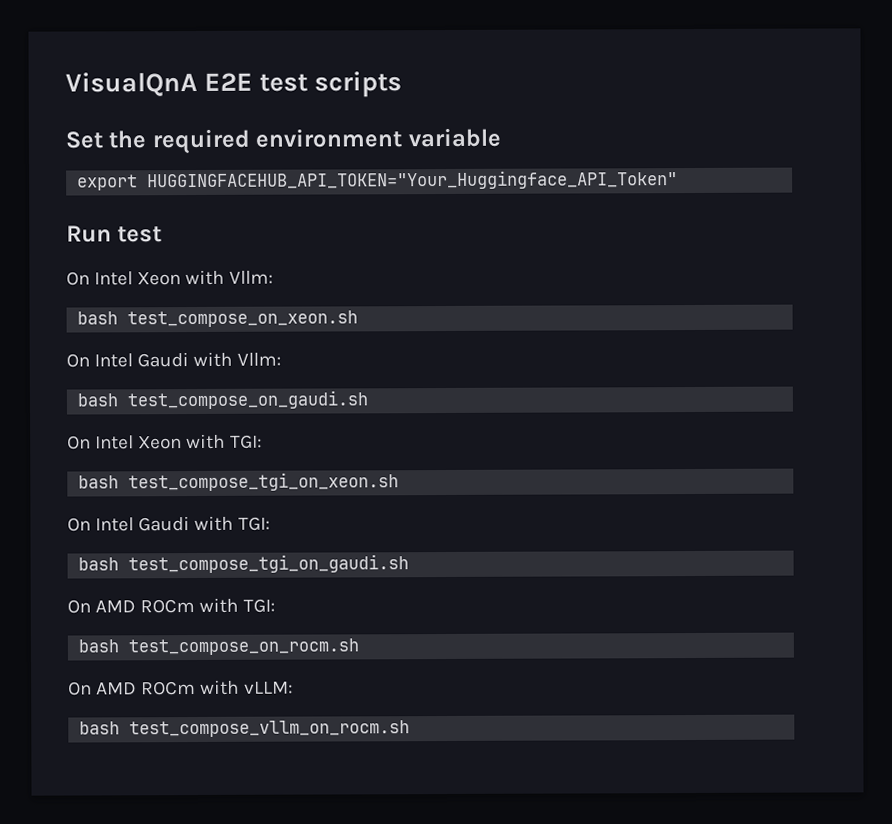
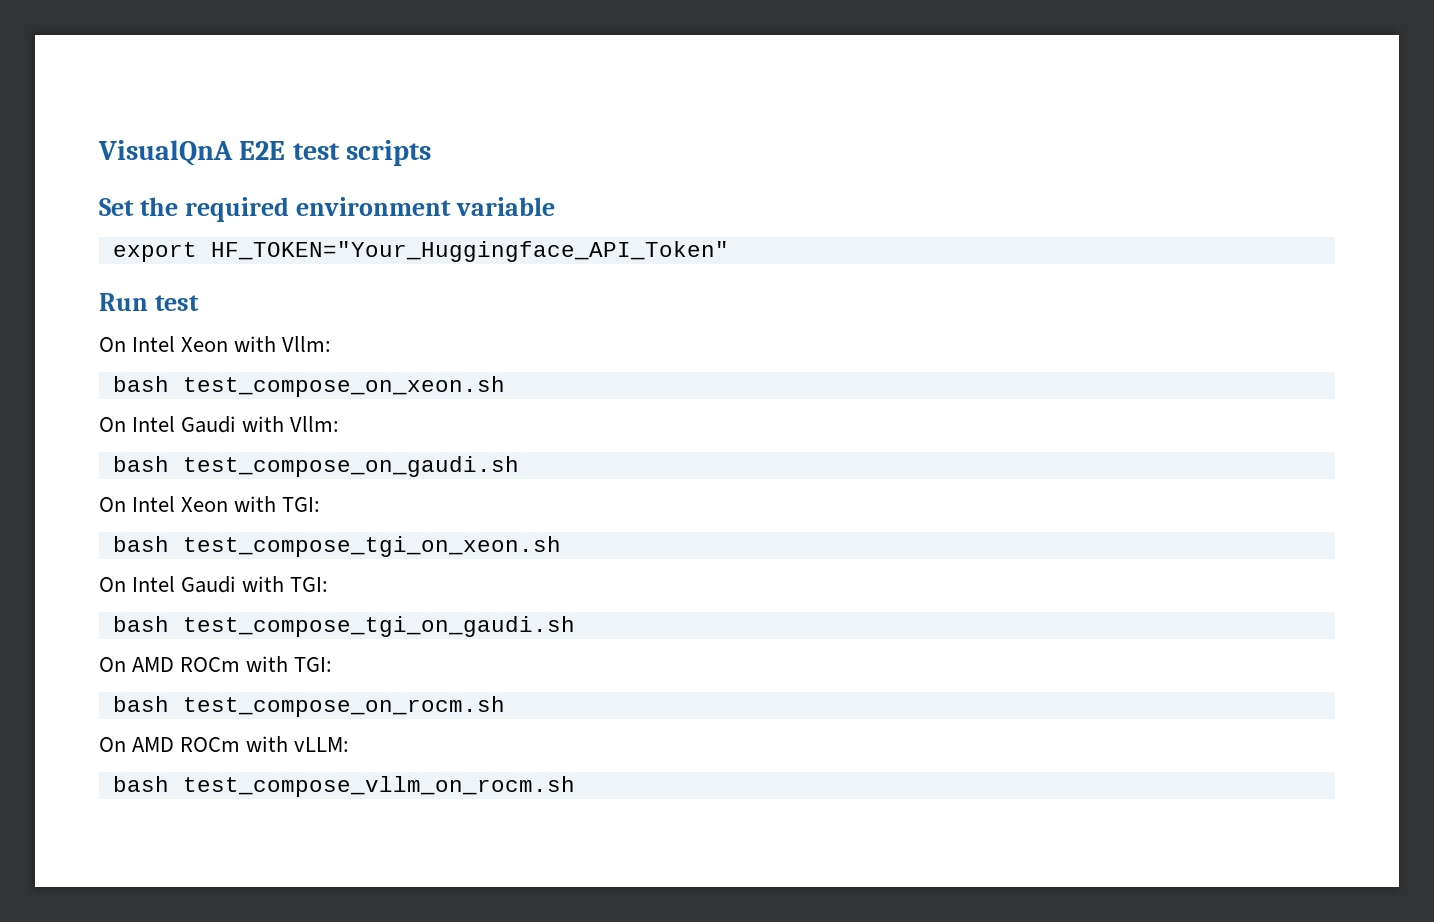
- export HUGGINGFACEHUB_API_TOKEN="Your_Huggingface_API_Token"
+ export HF_TOKEN="Your_Huggingface_API_Token"

